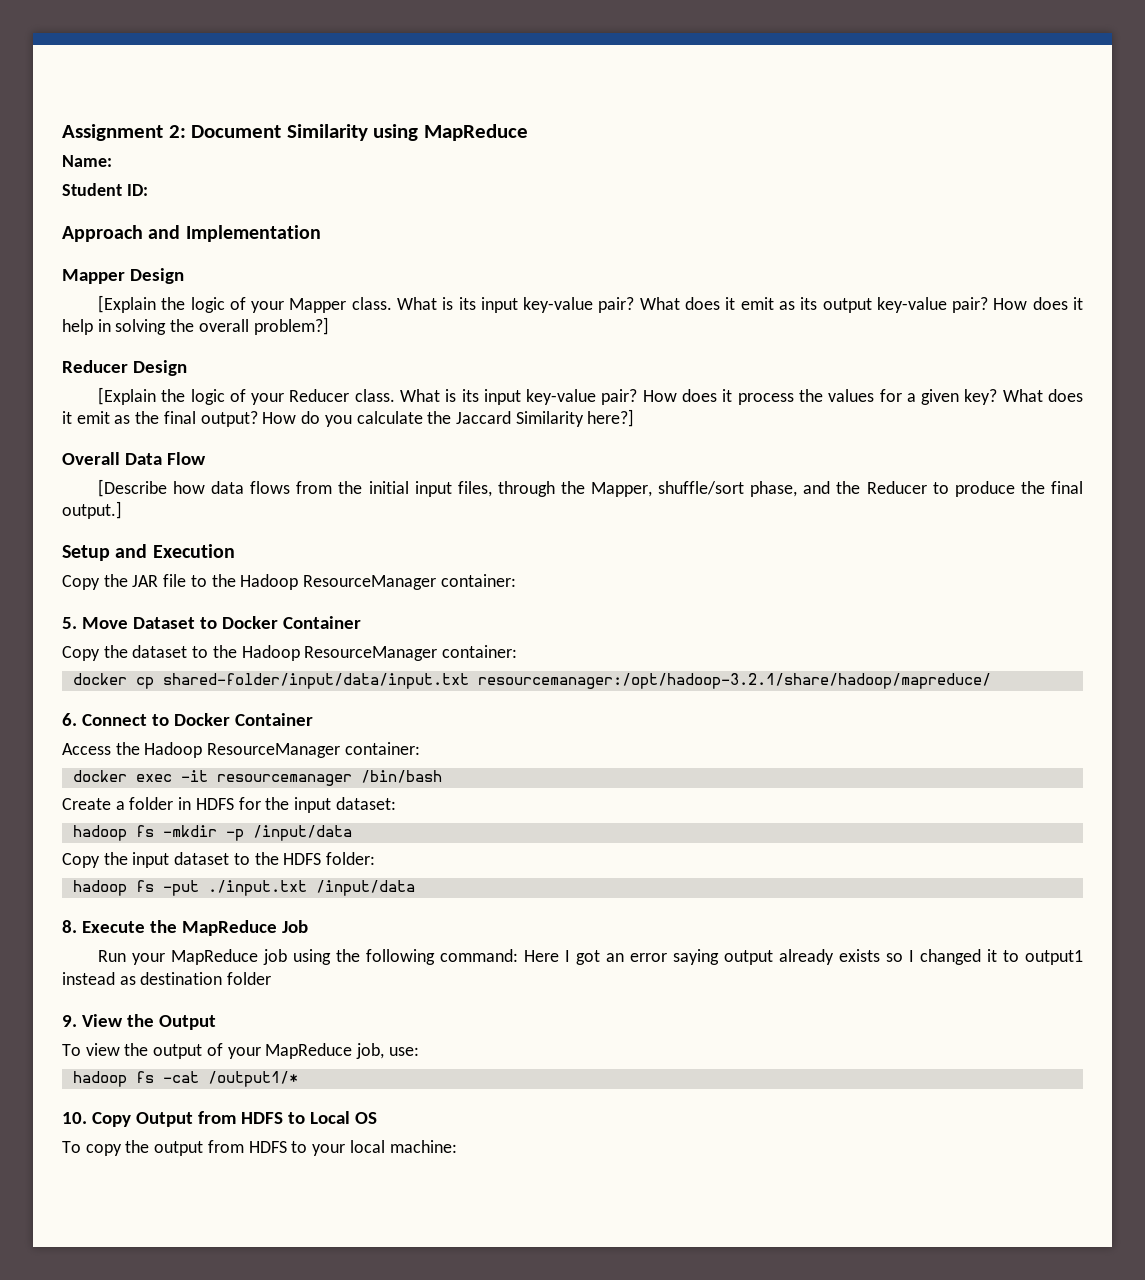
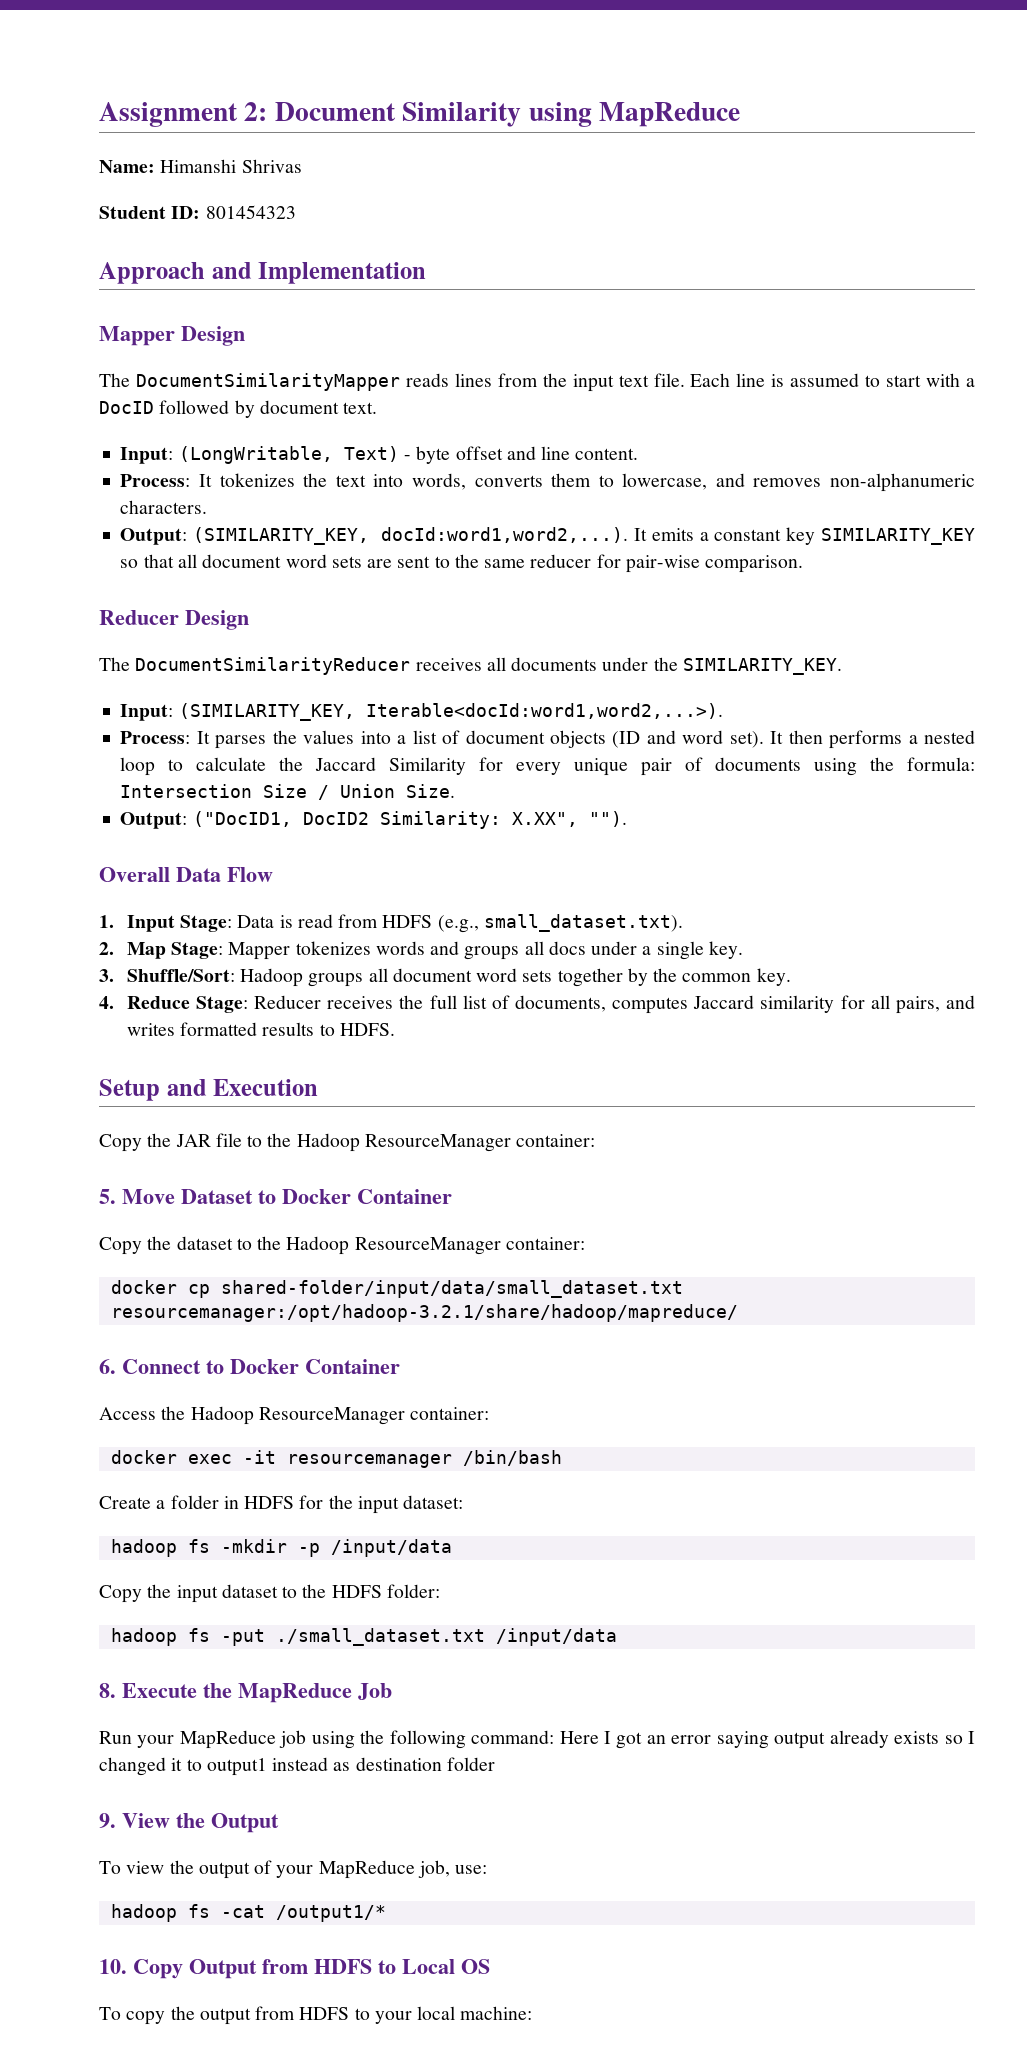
- Name:
+ Name: Himanshi Shrivas
- Student ID:
+ Student ID: 801454323
- [Explain the logic of your Mapper class. What is its input key-value pair? What does it emit as its output key-value pair? How does it help in solving the overall problem?]
+ The DocumentSimilarityMapper reads lines from the input text file. Each line is assumed to start with a DocID followed by document text.
+ Input: (LongWritable, Text) - byte offset and line content.
+ Process: It tokenizes the text into words, converts them to lowercase, and removes non-alphanumeric characters.
+ Output: (SIMILARITY_KEY, docId:word1,word2,...). It emits a constant key SIMILARITY_KEY so that all document word sets are sent to the same reducer for pair-wise comparison.
  Reducer Design
- [Explain the logic of your Reducer class. What is its input key-value pair? How does it process the values for a given key? What does it emit as the final output? How do you calculate the Jaccard Similarity here?]
+ The DocumentSimilarityReducer receives all documents under the SIMILARITY_KEY.
+ Input: (SIMILARITY_KEY, Iterable<docId:word1,word2,...>).
+ Process: It parses the values into a list of document objects (ID and word set). It then performs a nested loop to calculate the Jaccard Similarity for every unique pair of documents using the formula: Intersection Size / Union Size.
+ Output: ("DocID1, DocID2 Similarity: X.XX", "").
  Overall Data Flow
- [Describe how data flows from the initial input files, through the Mapper, shuffle/sort phase, and the Reducer to produce the final output.]
+ 1. Input Stage: Data is read from HDFS (e.g., small_dataset.txt).
+ 2. Map Stage: Mapper tokenizes words and groups all docs under a single key.
+ 3. Shuffle/Sort: Hadoop groups all document word sets together by the common key.
+ 4. Reduce Stage: Reducer receives the full list of documents, computes Jaccard similarity for all pairs, and writes formatted results to HDFS.
- docker cp shared-folder/input/data/input.txt resourcemanager:/opt/hadoop-3.2.1/share/hadoop/mapreduce/
+ docker cp shared-folder/input/data/small_dataset.txt resourcemanager:/opt/hadoop-3.2.1/share/hadoop/mapreduce/
- hadoop fs -put ./input.txt /input/data
+ hadoop fs -put ./small_dataset.txt /input/data

